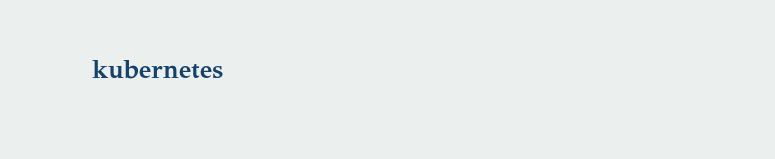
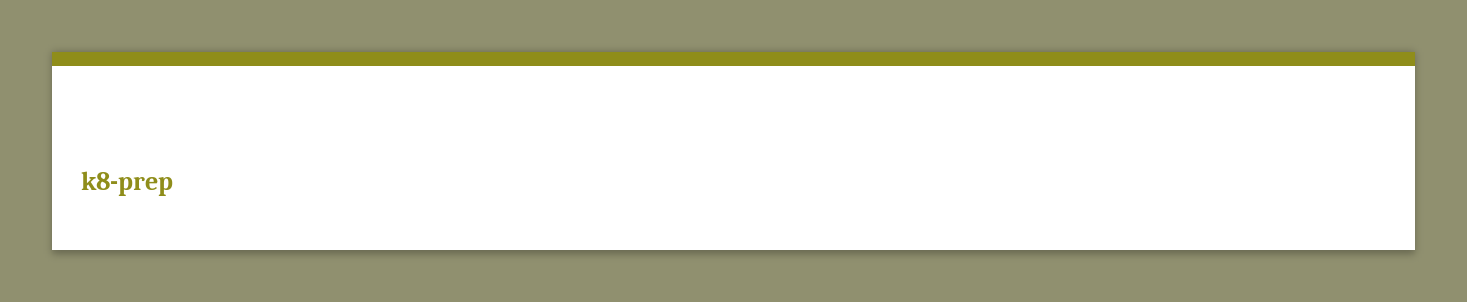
- kubernetes
+ k8-prep

